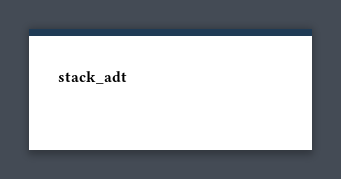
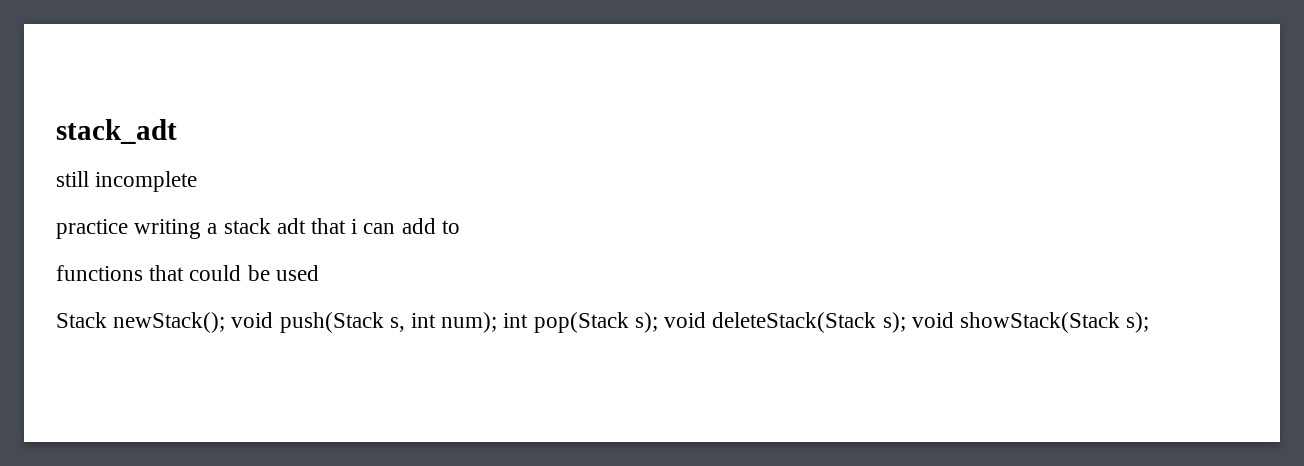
+ still incomplete
+ practice writing a stack adt that i can add to
+ functions that could be used
+ Stack newStack(); void push(Stack s, int num); int pop(Stack s); void deleteStack(Stack s); void showStack(Stack s);

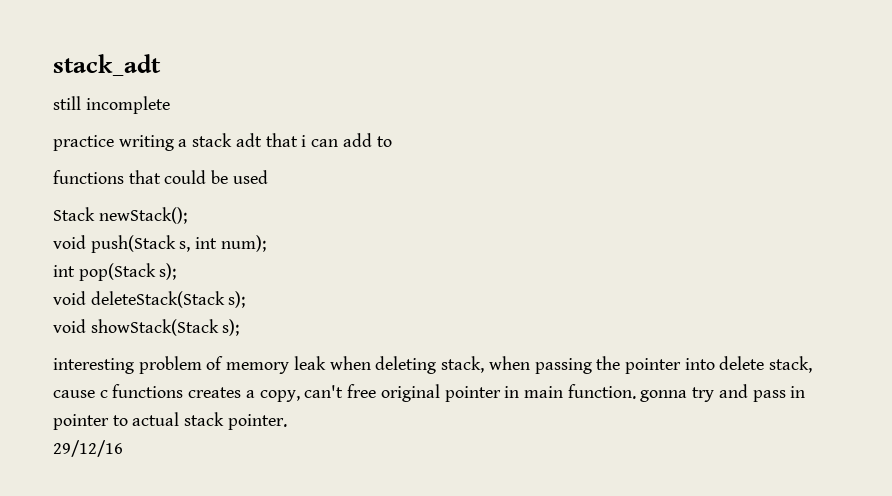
- Stack newStack(); void push(Stack s, int num); int pop(Stack s); void deleteStack(Stack s); void showStack(Stack s);
+ Stack newStack();
+ void push(Stack s, int num);
+ int pop(Stack s);
+ void deleteStack(Stack s);
+ void showStack(Stack s);
+ interesting problem of memory leak when deleting stack, when passing the pointer into delete stack, cause c functions creates a copy, can't free original pointer in main function. gonna try and pass in pointer to actual stack pointer.
+ 29/12/16

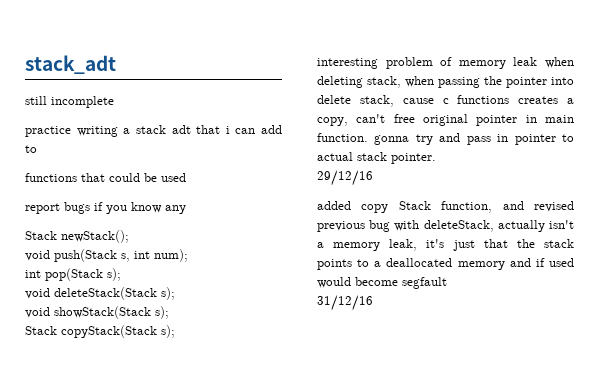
+ report bugs if you know any
+ Stack copyStack(Stack s);
+ added copy Stack function, and revised previous bug with deleteStack, actually isn't a memory leak, it's just that the stack points to a deallocated memory and if used would become segfault
+ 31/12/16

